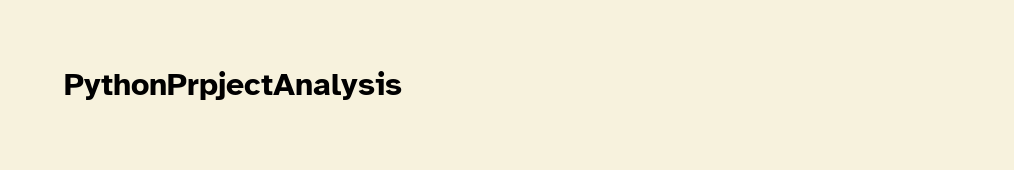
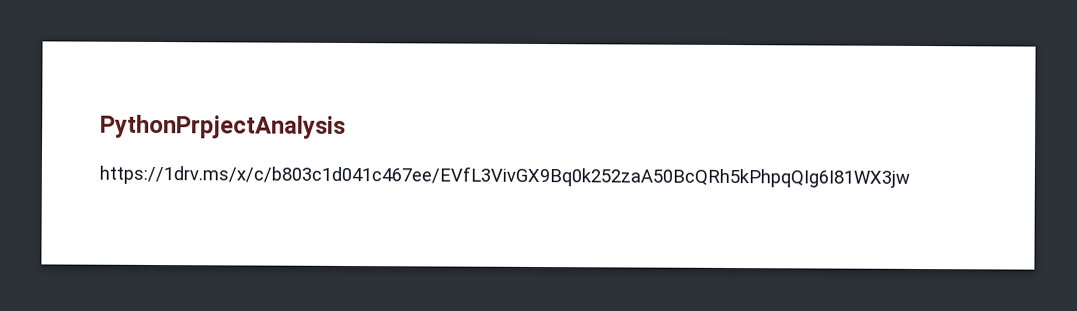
+ https://1drv.ms/x/c/b803c1d041c467ee/EVfL3VivGX9Bq0k252zaA50BcQRh5kPhpqQIg6I81WX3jw

